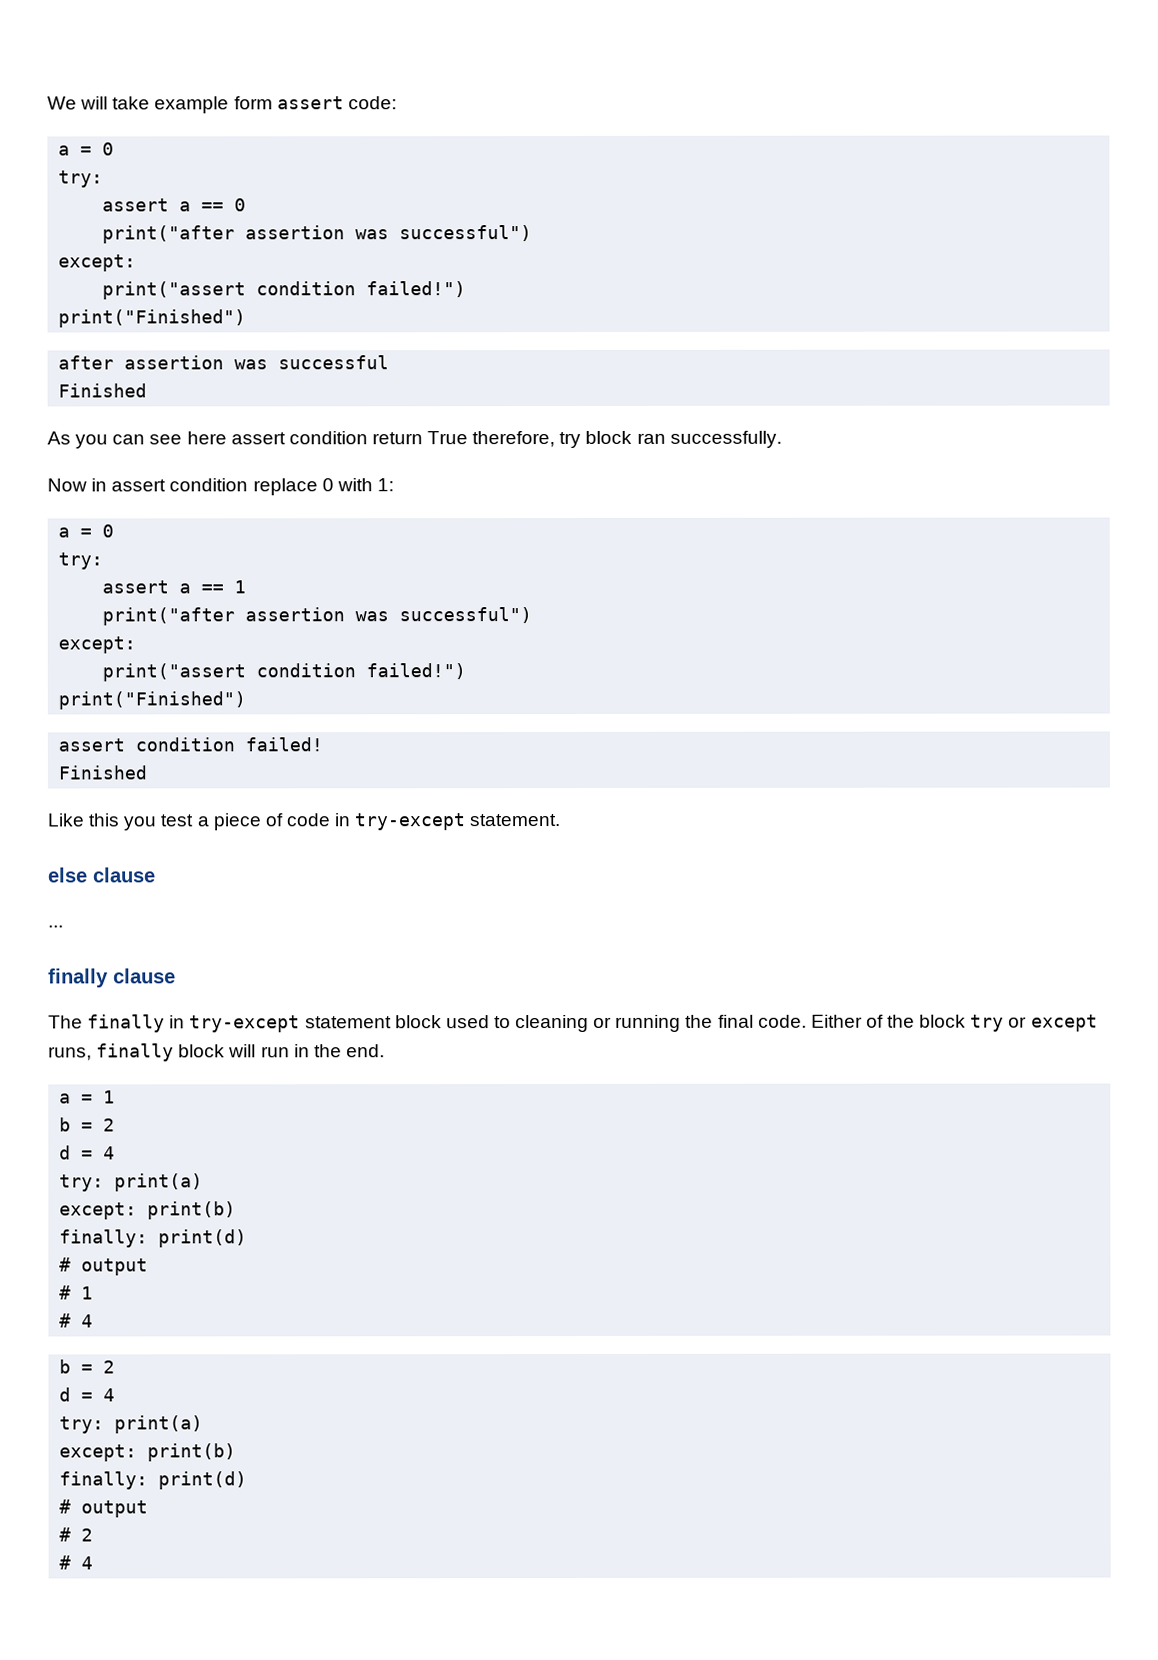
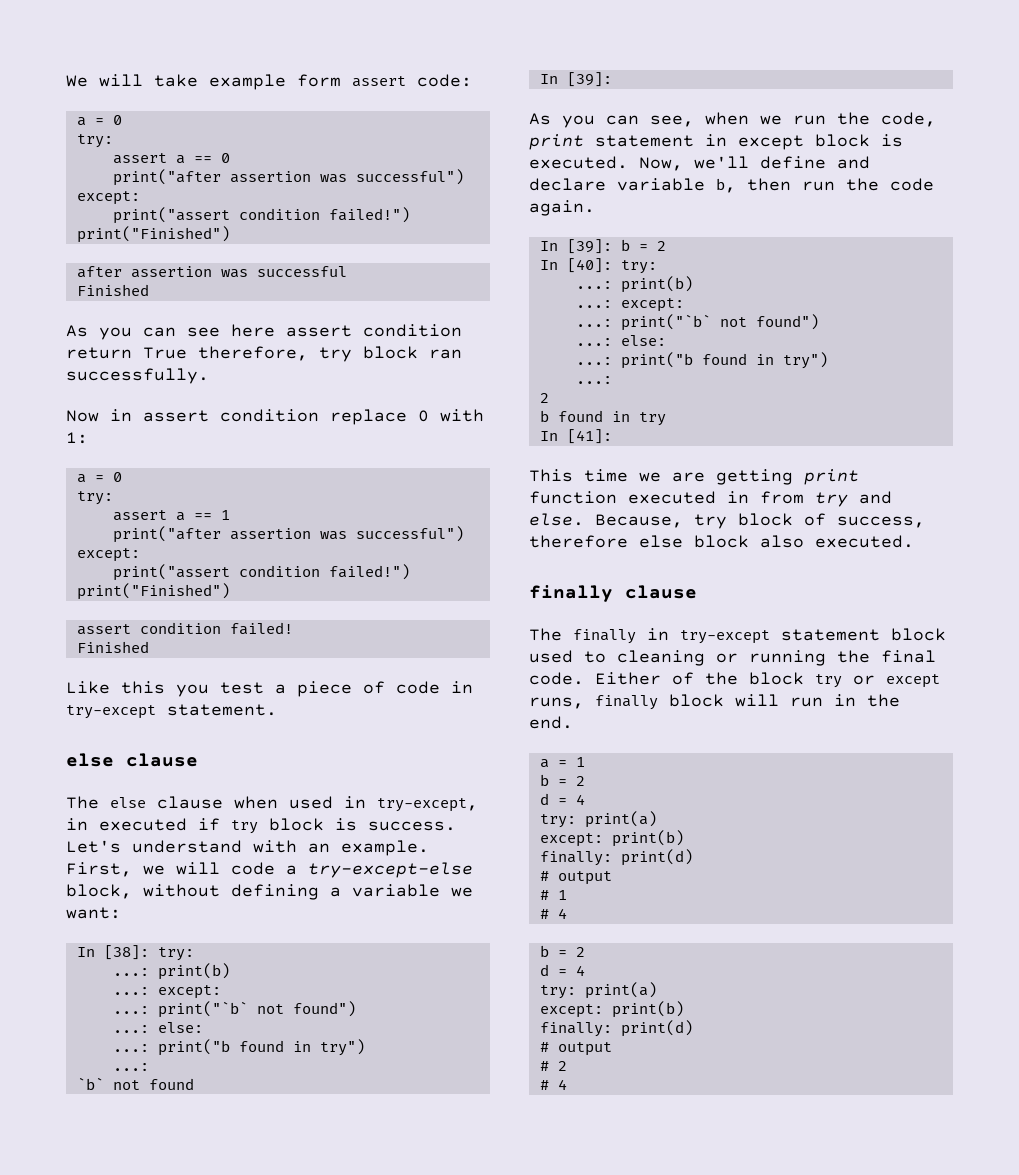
- ...
+ The else clause when used in try-except, in executed if try block is success. Let's understand with an example. First, we will code a try-except-else block, without defining a variable we want:
+ In [38]: try:
+ ...: print(b)
+ ...: except:
+ ...: print("`b` not found")
+ ...: else:
+ ...: print("b found in try")
+ ...:
+ `b` not found
+ In [39]:
+ As you can see, when we run the code, print statement in except block is executed. Now, we'll define and declare variable b, then run the code again.
+ In [39]: b = 2
+ In [40]: try:
+ ...: print(b)
+ ...: except:
+ ...: print("`b` not found")
+ ...: else:
+ ...: print("b found in try")
+ ...:
+ 2
+ b found in try
+ In [41]:
+ This time we are getting print function executed in from try and else. Because, try block of success, therefore else block also executed.

